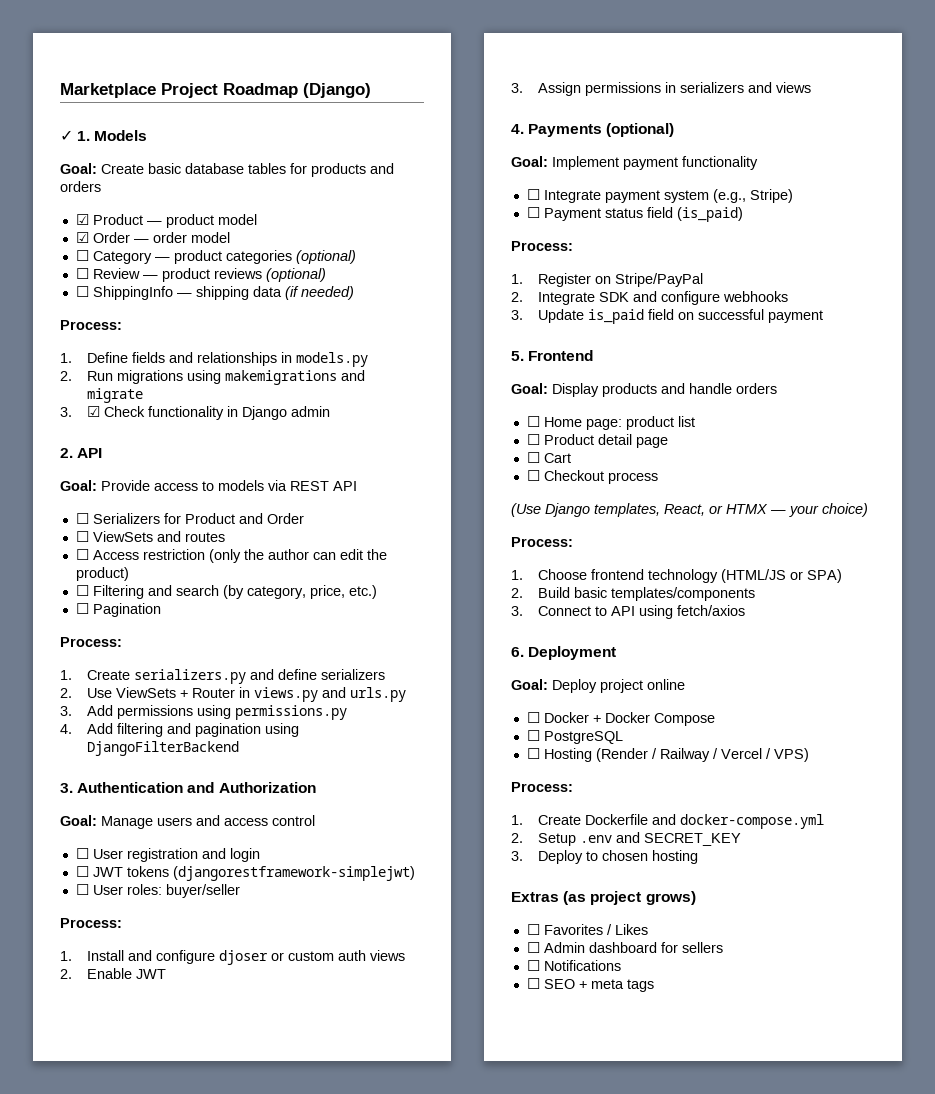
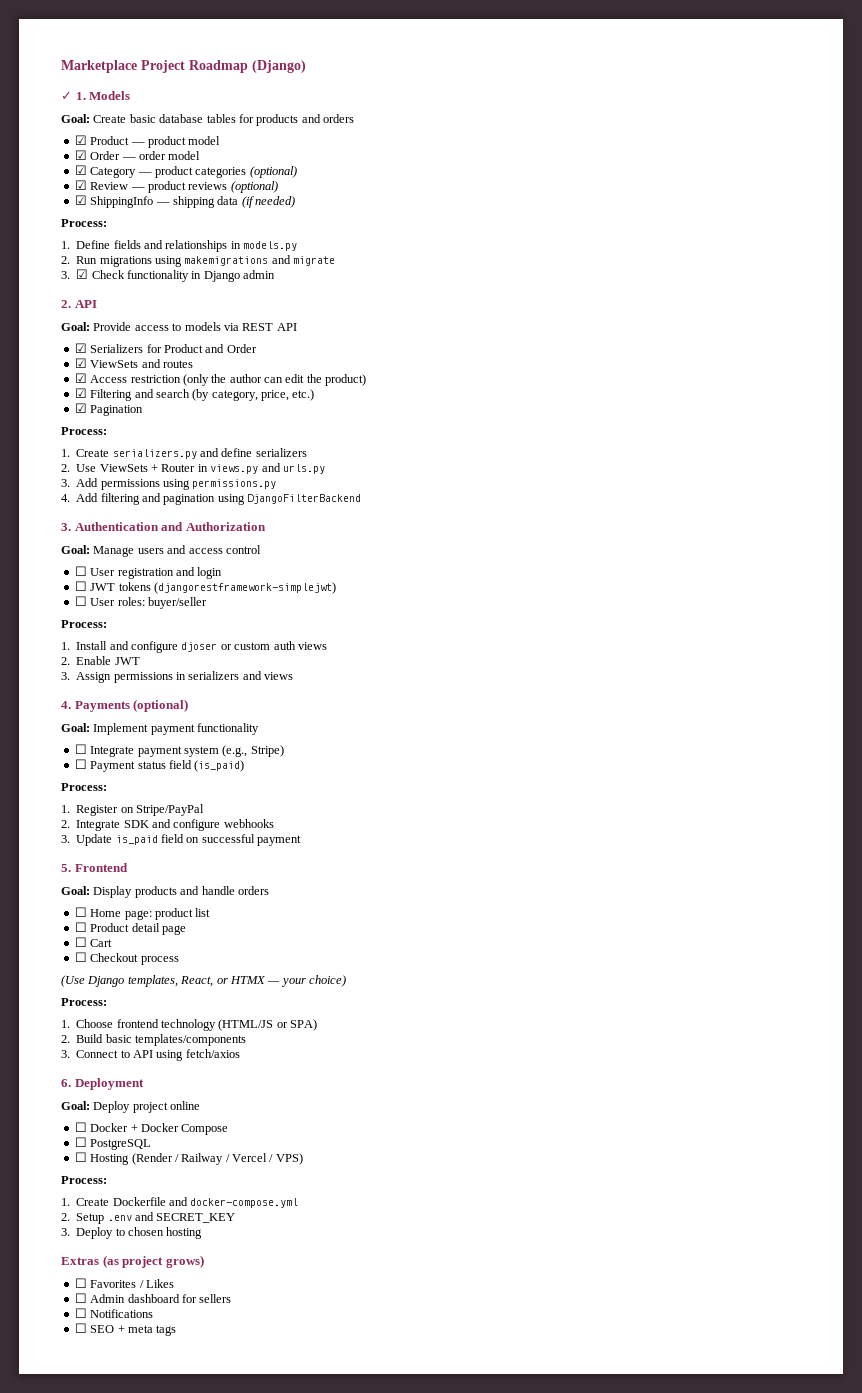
- ☐ Category — product categories (optional)
+ ☑ Category — product categories (optional)
- ☐ Review — product reviews (optional)
+ ☑ Review — product reviews (optional)
- ☐ ShippingInfo — shipping data (if needed)
+ ☑ ShippingInfo — shipping data (if needed)
- ☐ Serializers for Product and Order
+ ☑ Serializers for Product and Order
- ☐ ViewSets and routes
+ ☑ ViewSets and routes
- ☐ Access restriction (only the author can edit the product)
+ ☑ Access restriction (only the author can edit the product)
- ☐ Filtering and search (by category, price, etc.)
+ ☑ Filtering and search (by category, price, etc.)
- ☐ Pagination
+ ☑ Pagination

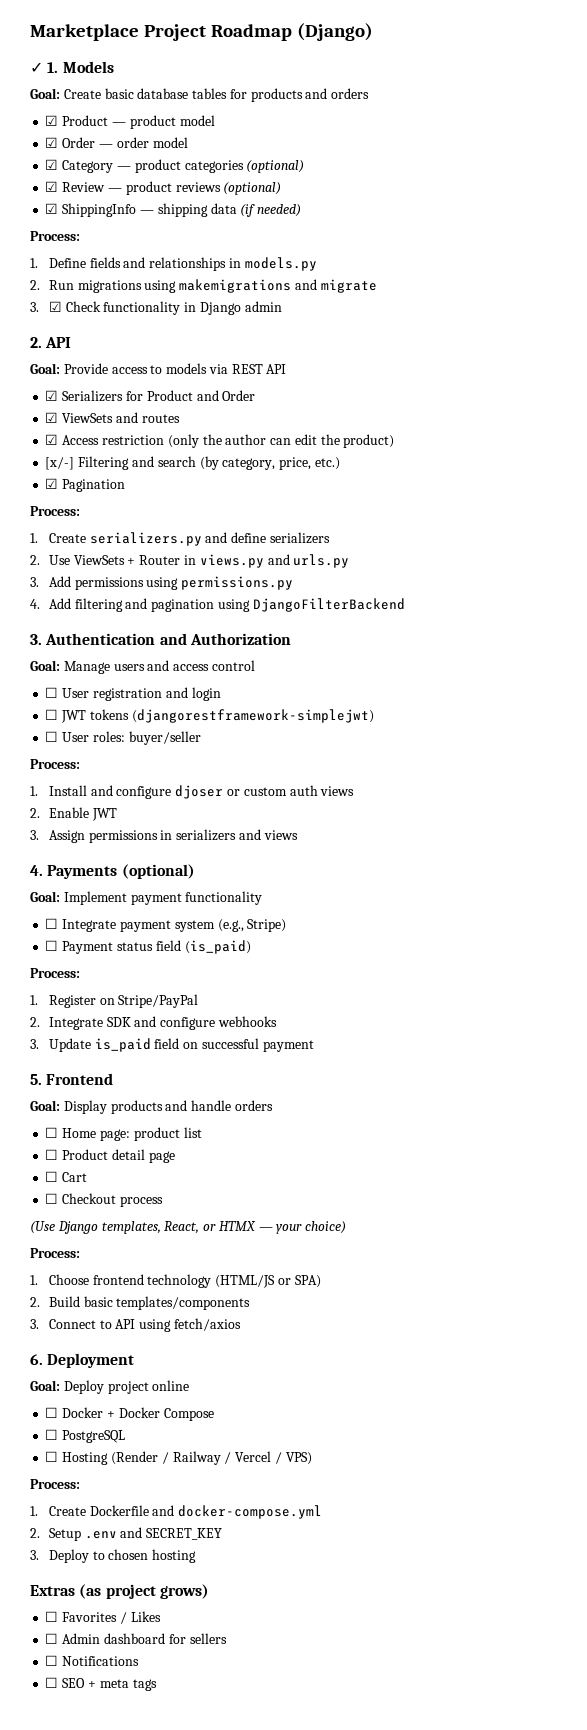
- ☑ Filtering and search (by category, price, etc.)
+ [x/-] Filtering and search (by category, price, etc.)

